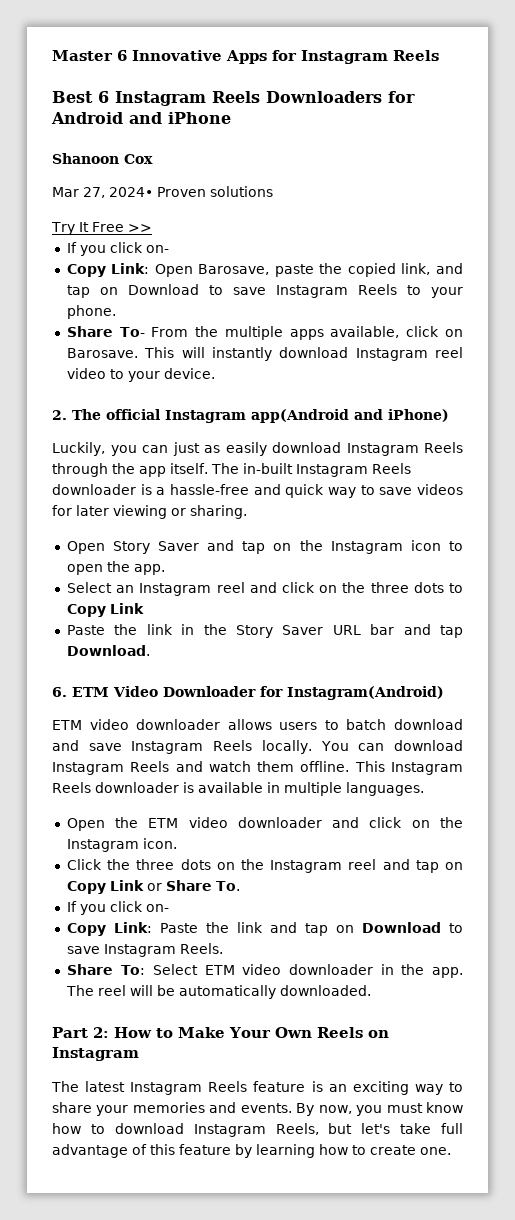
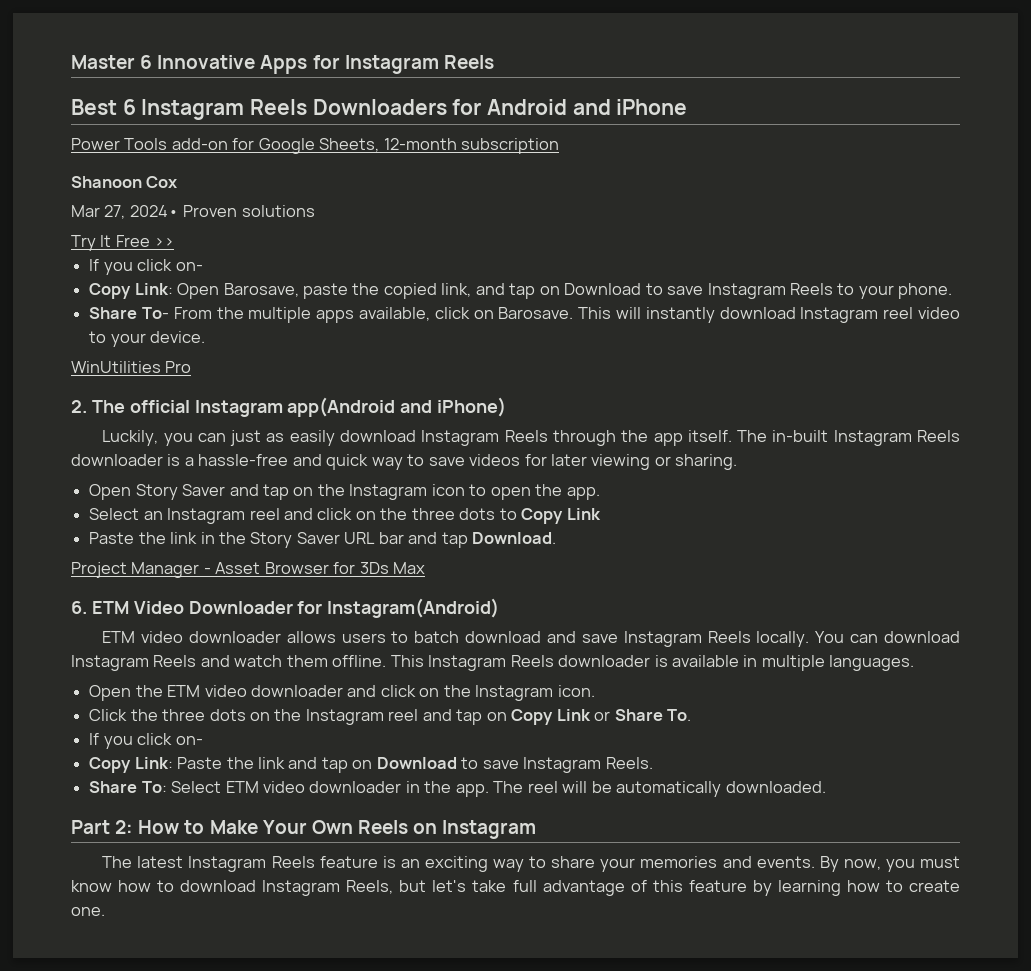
+ Power Tools add-on for Google Sheets, 12-month subscription
+ WinUtilities Pro
+ Project Manager - Asset Browser for 3Ds Max

